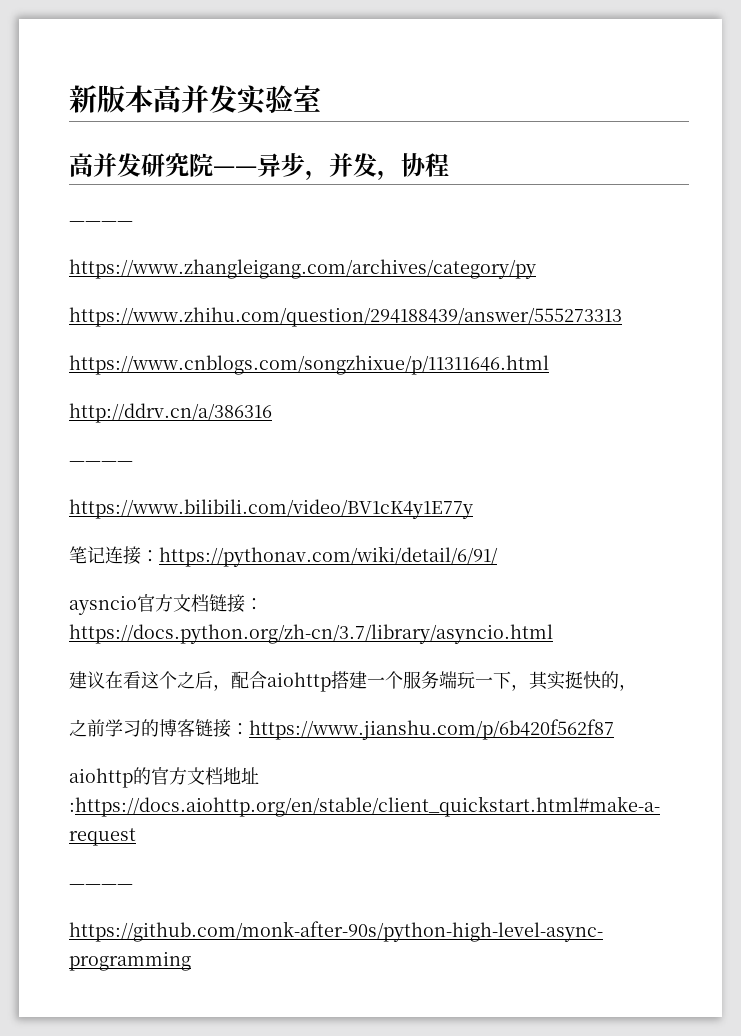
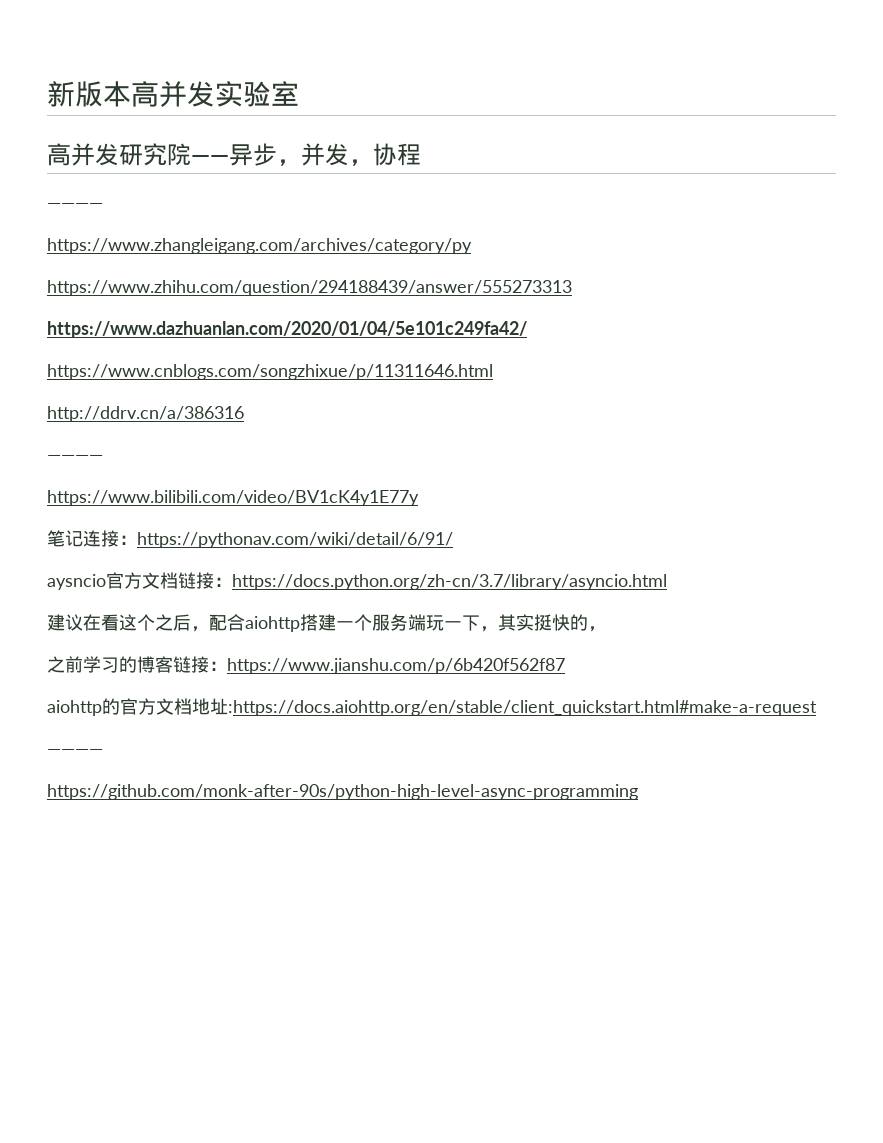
+ https://www.dazhuanlan.com/2020/01/04/5e101c249fa42/

